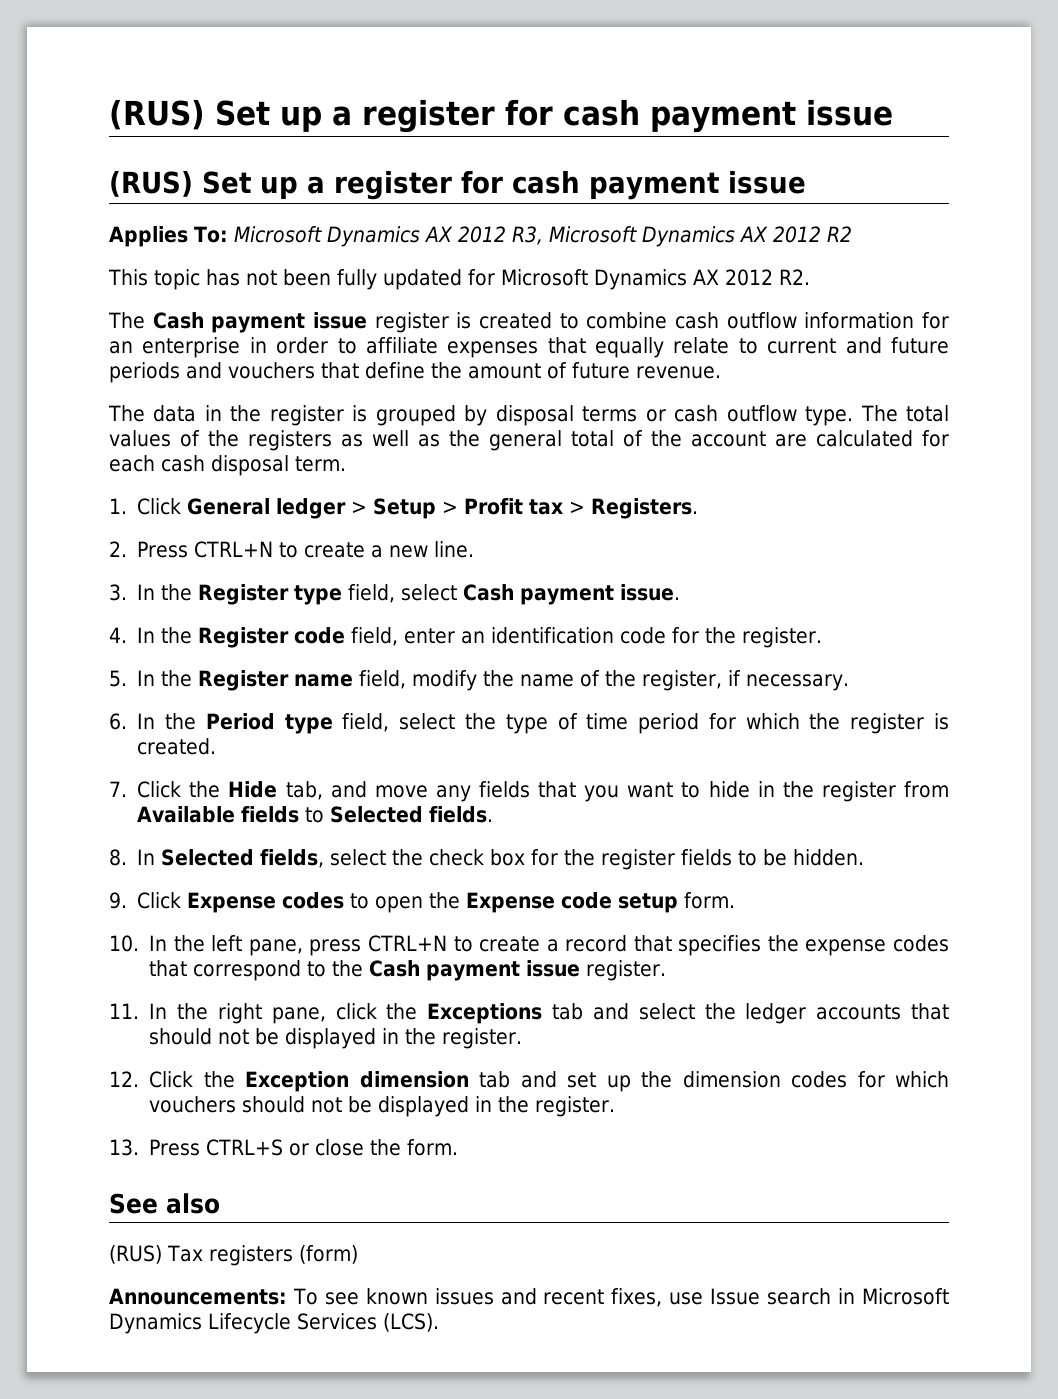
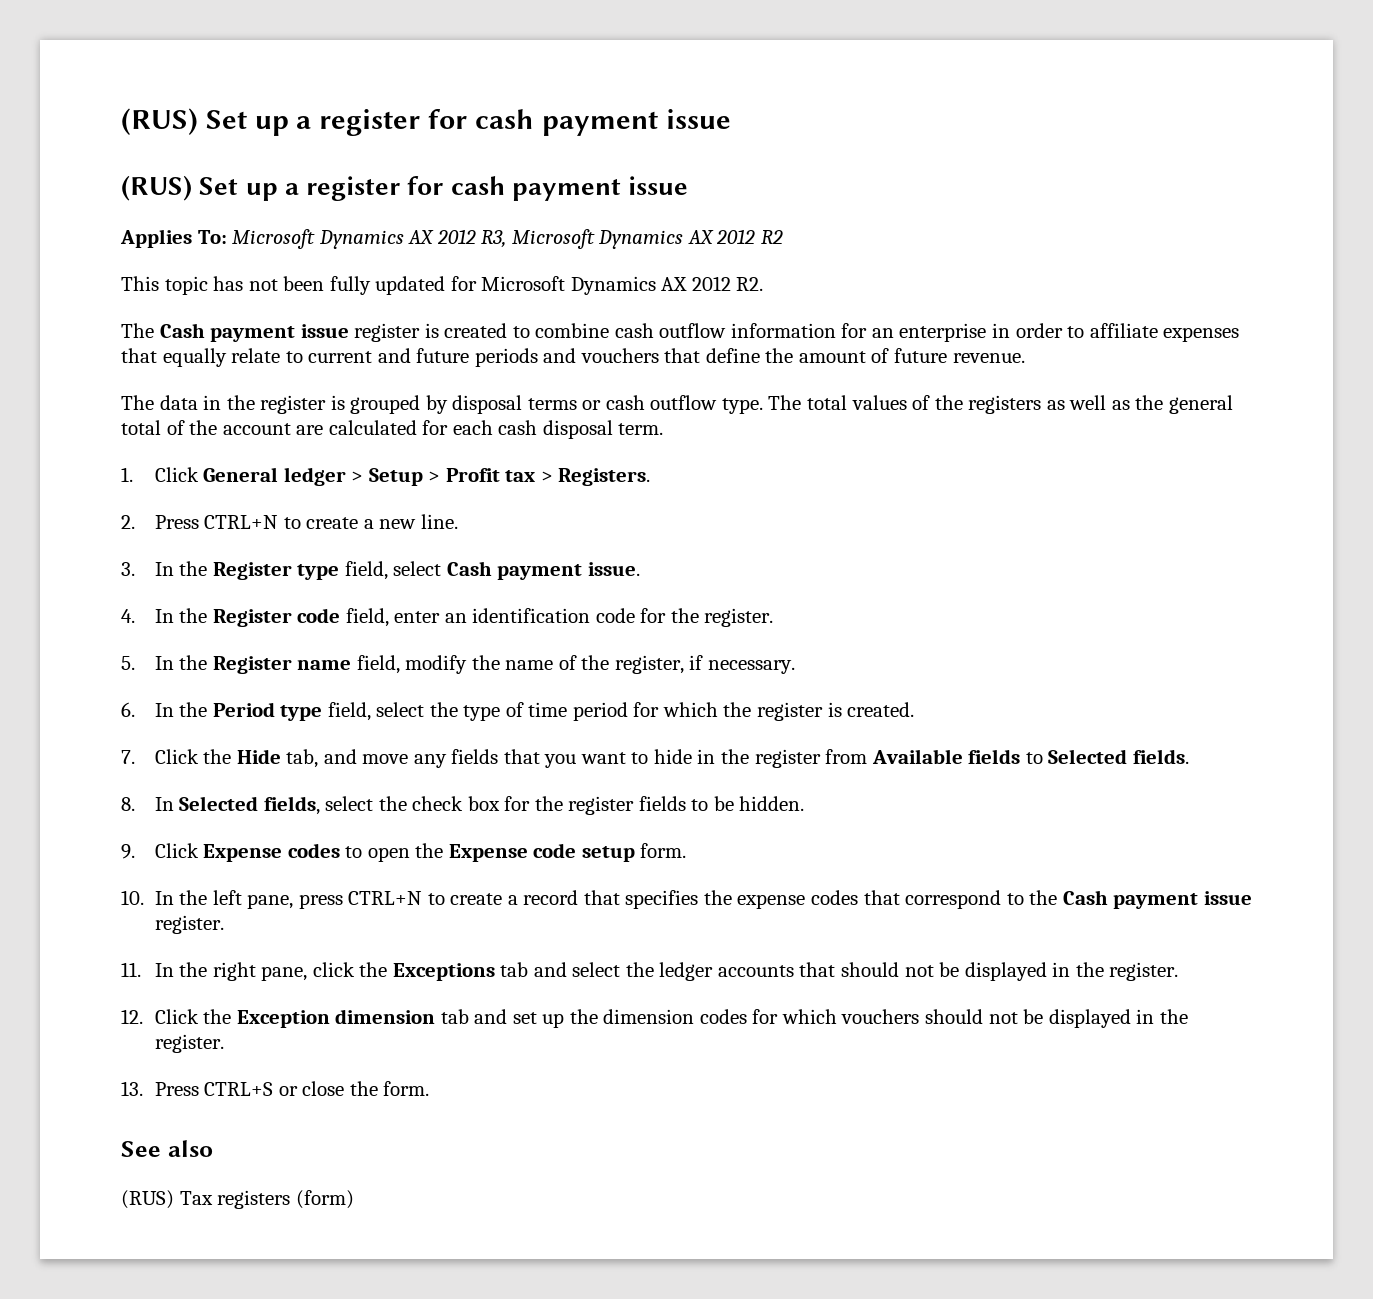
- Announcements: To see known issues and recent fixes, use Issue search in Microsoft Dynamics Lifecycle Services (LCS).

